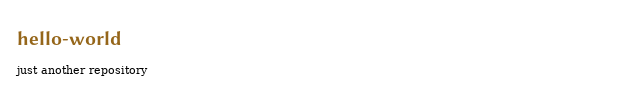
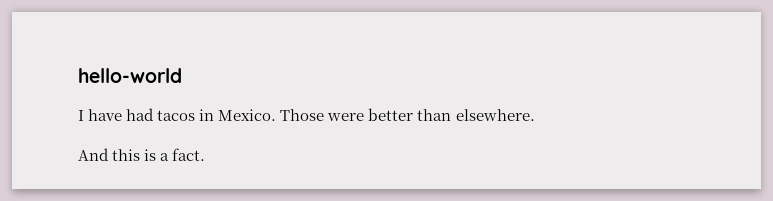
- just another repository
+ I have had tacos in Mexico. Those were better than elsewhere.
+ And this is a fact.

